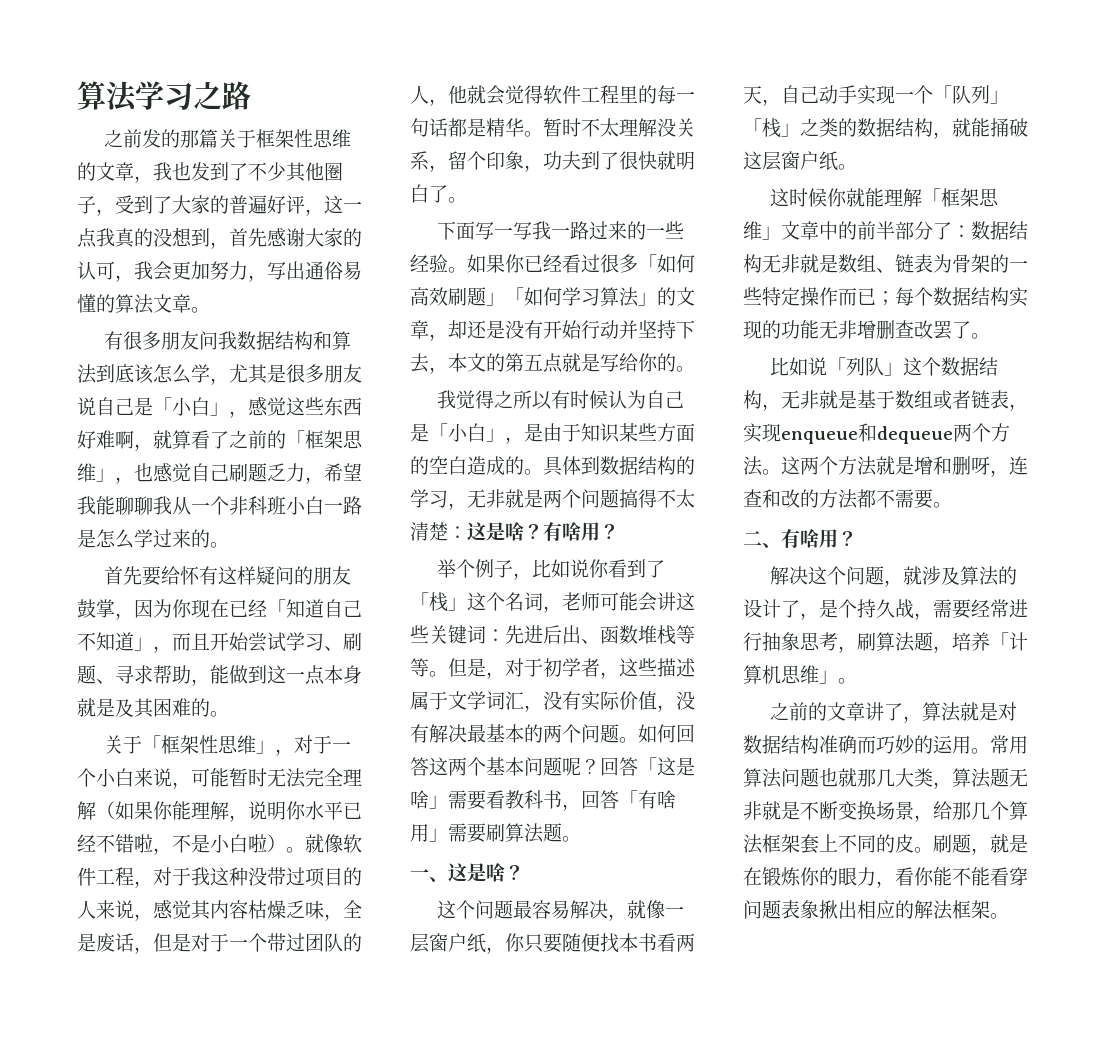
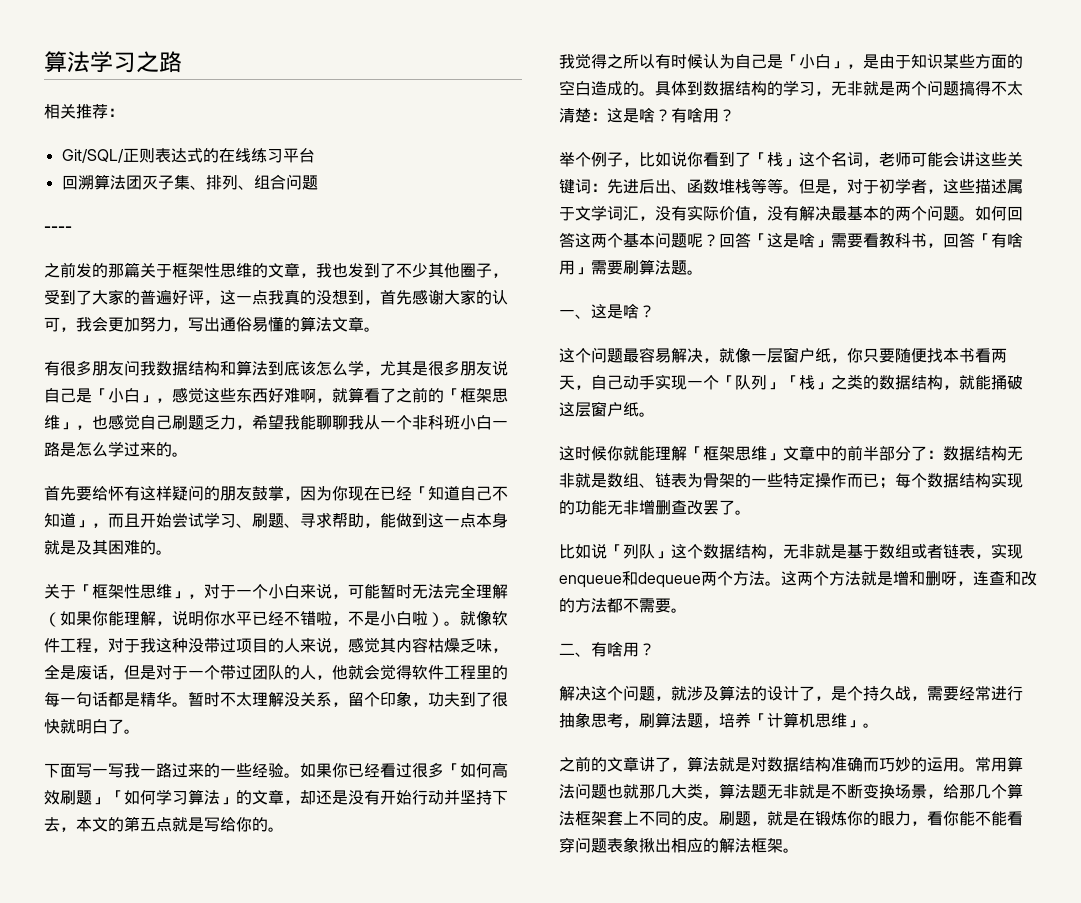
+ 相关推荐：
+ Git/SQL/正则表达式的在线练习平台
+ 回溯算法团灭子集、排列、组合问题
+ ----

